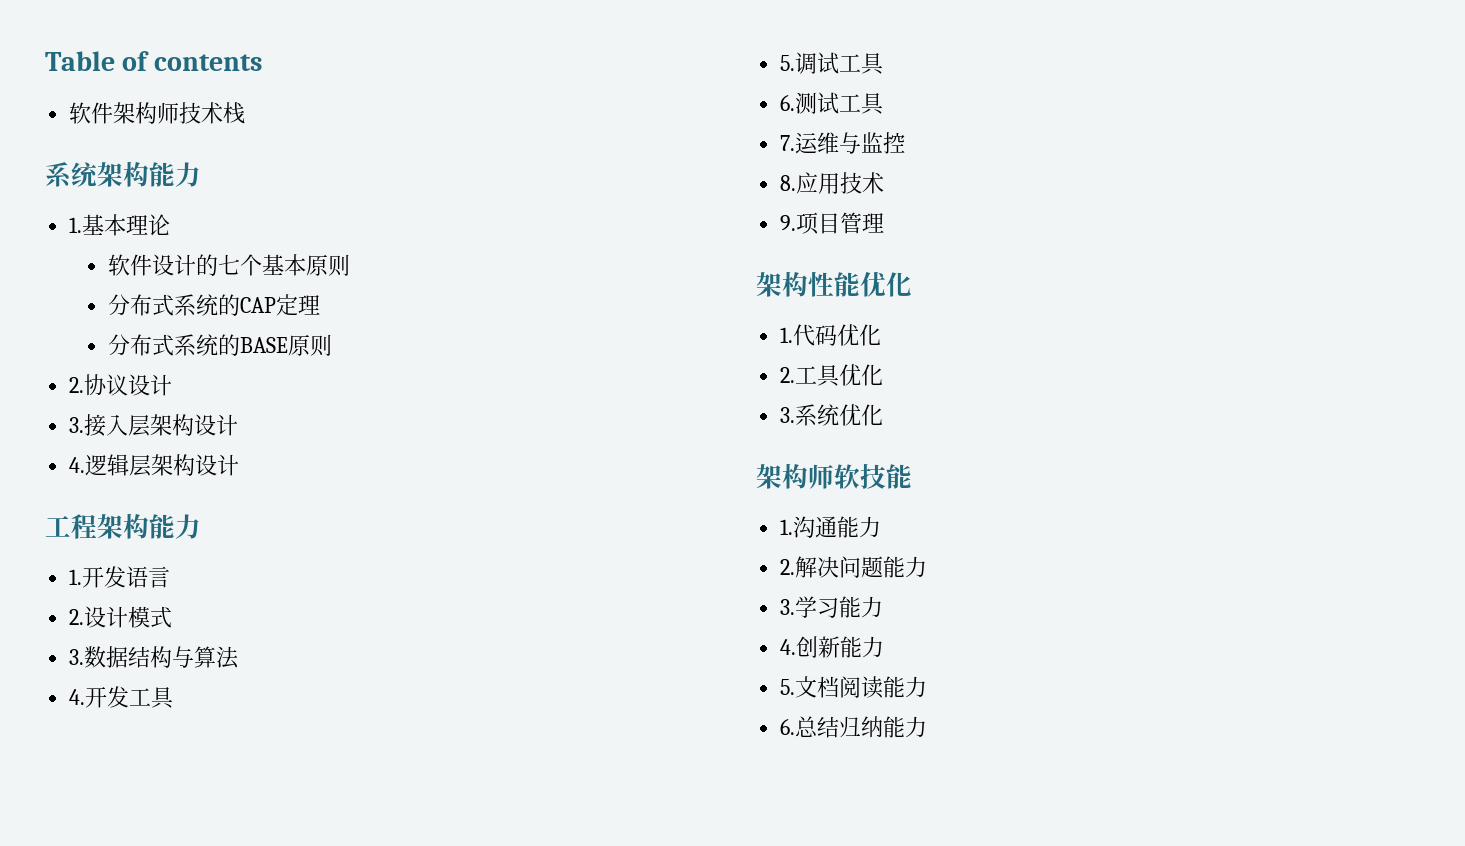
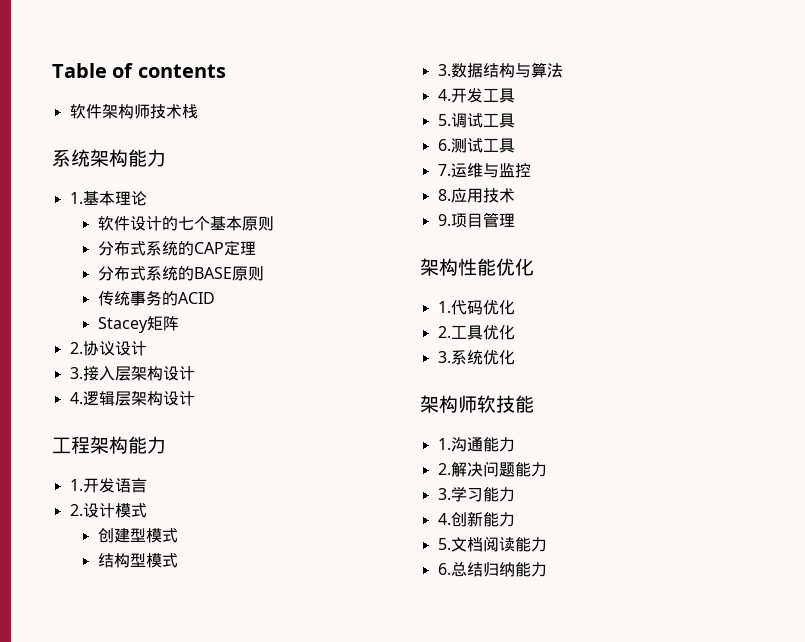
+ 传统事务的ACID
+ Stacey矩阵
+ 创建型模式
+ 结构型模式

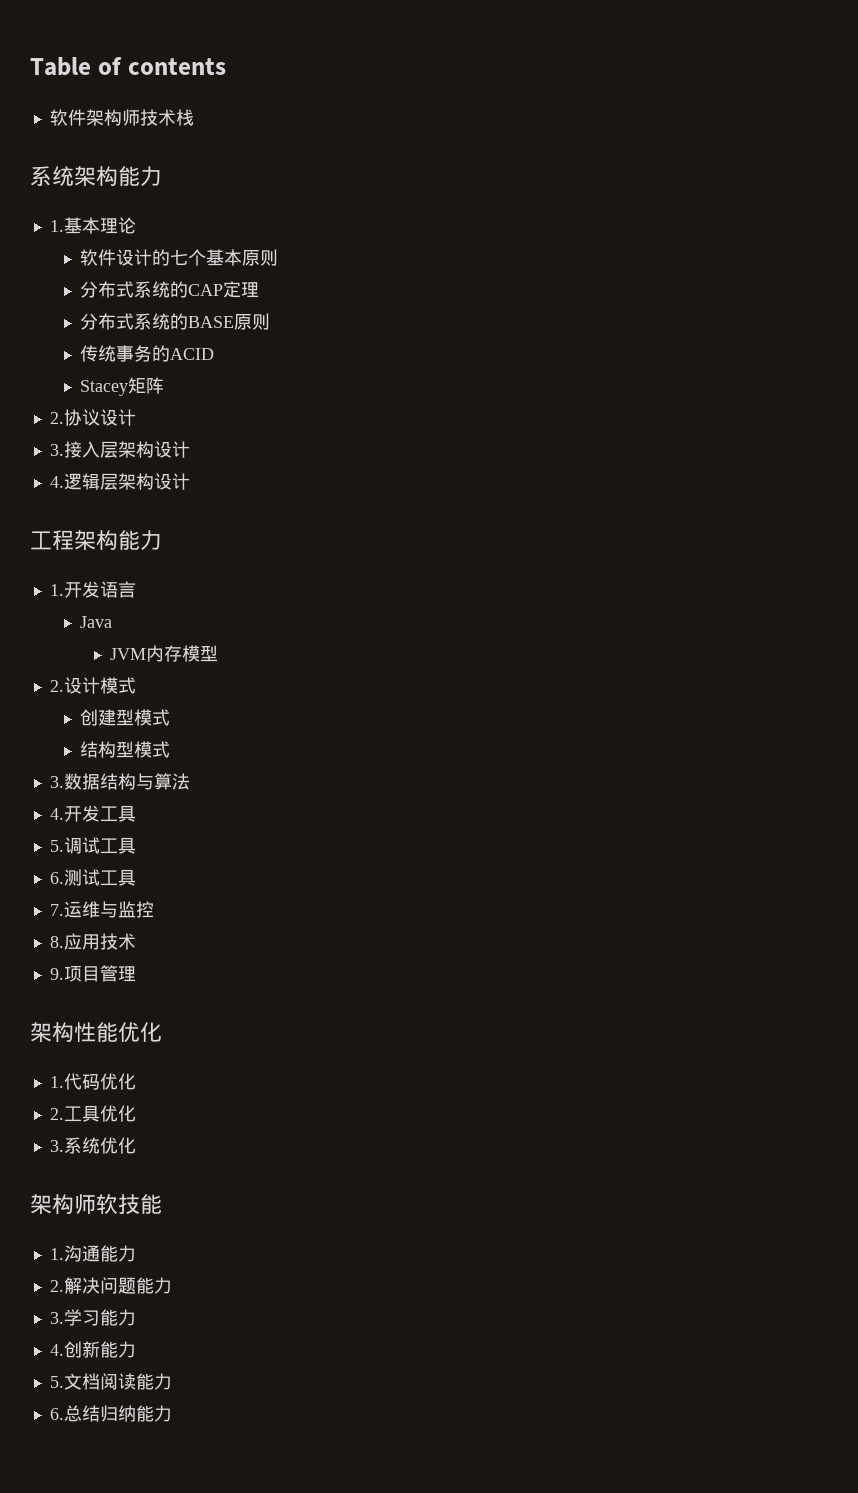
+ Java
+ JVM内存模型

